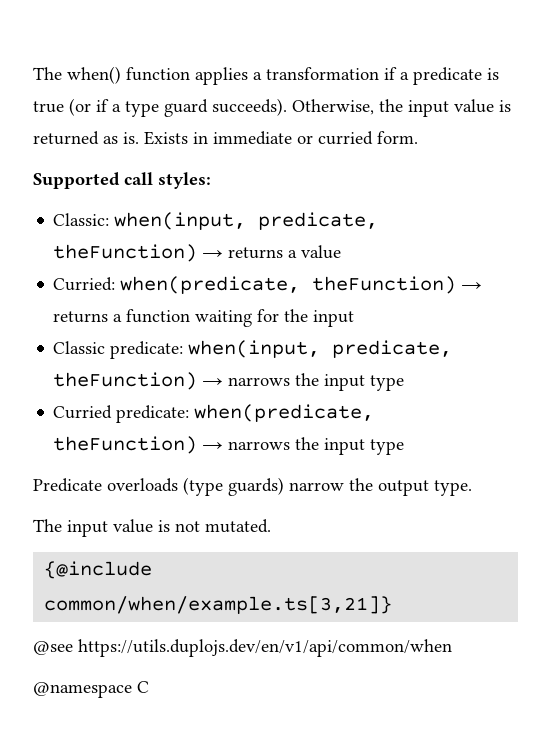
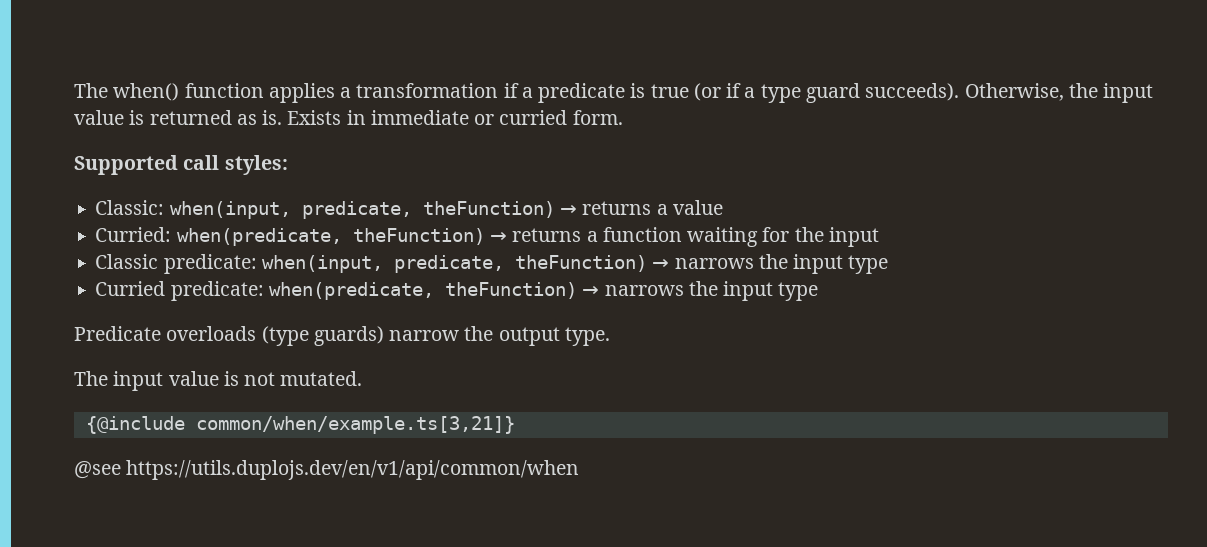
- @namespace C

